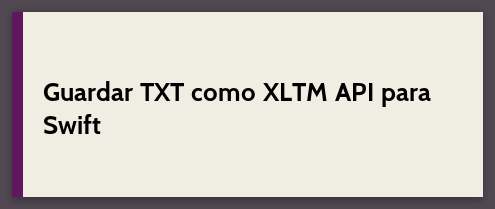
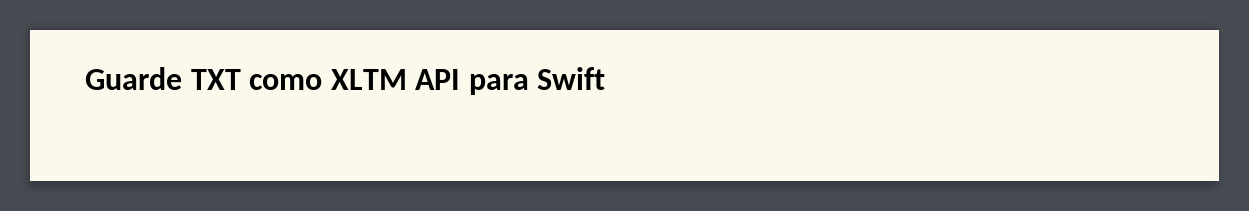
- Guardar TXT como XLTM API para Swift
+ Guarde TXT como XLTM API para Swift

